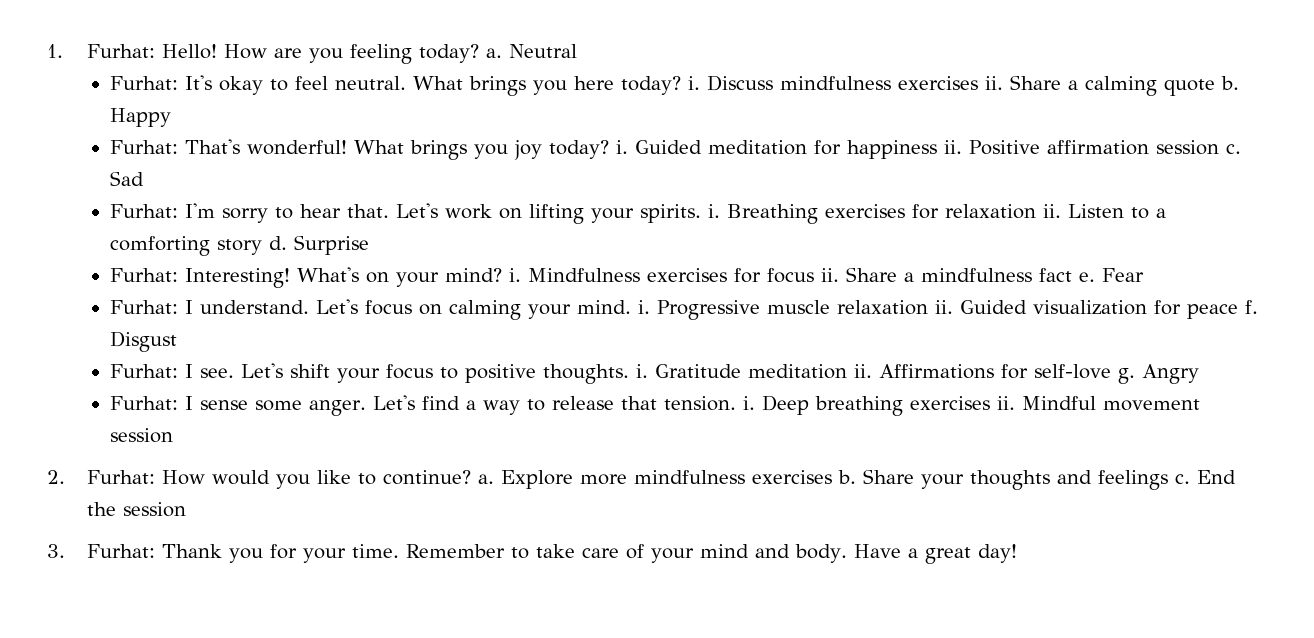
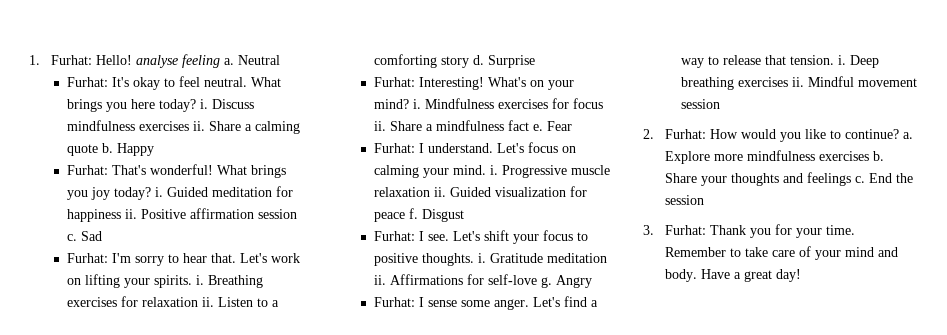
- 1. Furhat: Hello! How are you feeling today? a.
+ 1. Furhat: Hello! analyse feeling a.

